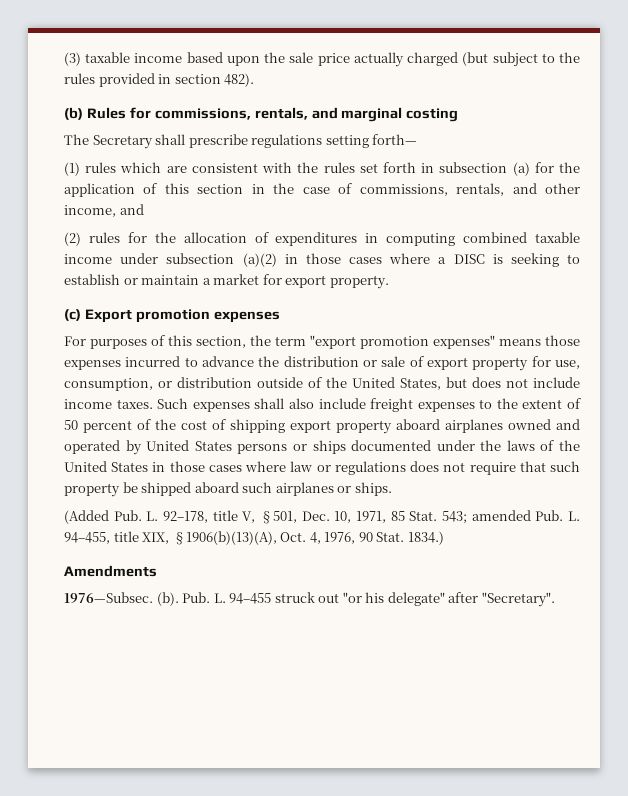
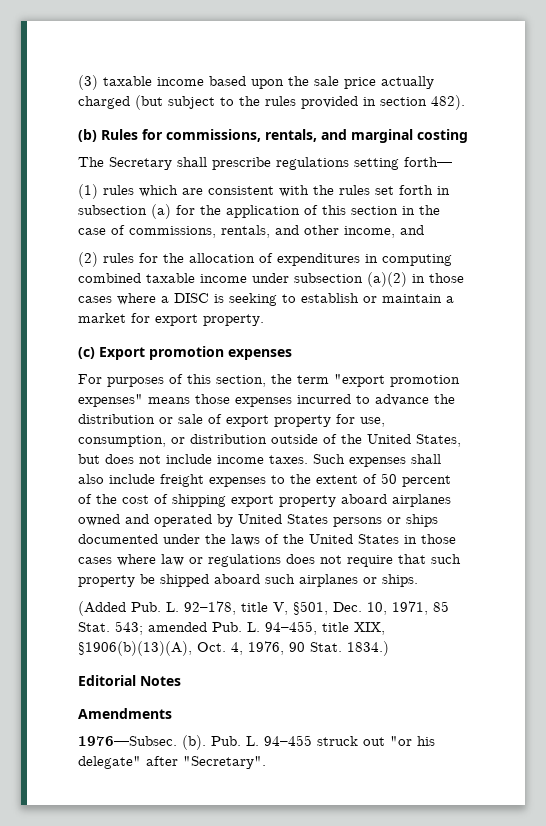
+ Editorial Notes

